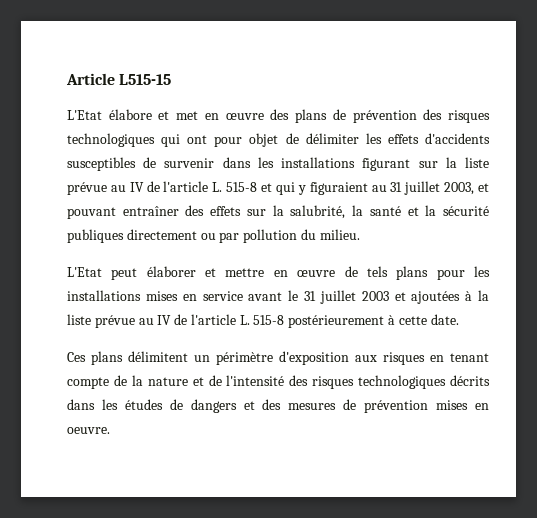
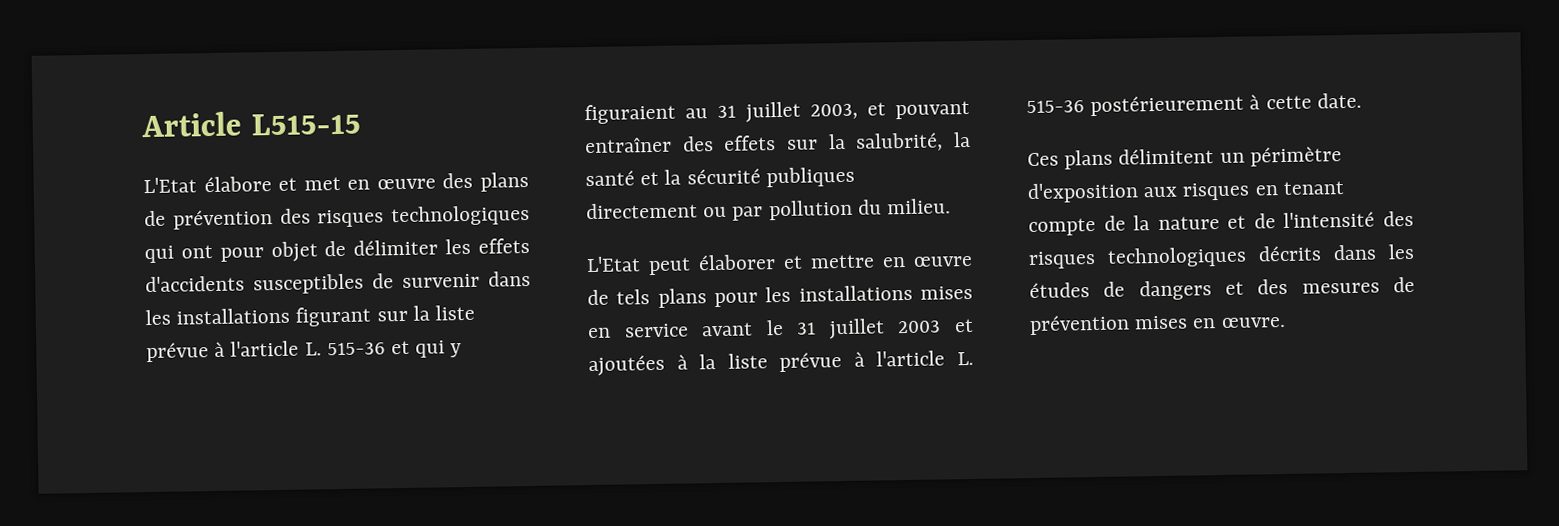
- L'Etat élabore et met en œuvre des plans de prévention des risques technologiques qui ont pour objet de délimiter les effets d'accidents susceptibles de survenir dans les installations figurant sur la liste prévue au IV de l'article L. 515-8 et qui y figuraient au 31 juillet 2003, et pouvant entraîner des effets sur la salubrité, la santé et la sécurité publiques directement ou par pollution du milieu.
+ L'Etat élabore et met en œuvre des plans de prévention des risques technologiques qui ont pour objet de délimiter les effets d'accidents susceptibles de survenir dans les installations figurant sur la liste prévue à l'article L. 515-36 et qui y figuraient au 31 juillet 2003, et pouvant entraîner des effets sur la salubrité, la santé et la sécurité publiques directement ou par pollution du milieu.
- L'Etat peut élaborer et mettre en œuvre de tels plans pour les installations mises en service avant le 31 juillet 2003 et ajoutées à la liste prévue au IV de l'article L. 515-8 postérieurement à cette date.
+ L'Etat peut élaborer et mettre en œuvre de tels plans pour les installations mises en service avant le 31 juillet 2003 et ajoutées à la liste prévue à l'article L. 515-36 postérieurement à cette date.
- Ces plans délimitent un périmètre d'exposition aux risques en tenant compte de la nature et de l'intensité des risques technologiques décrits dans les études de dangers et des mesures de prévention mises en oeuvre.
+ Ces plans délimitent un périmètre d'exposition aux risques en tenant compte de la nature et de l'intensité des risques technologiques décrits dans les études de dangers et des mesures de prévention mises en œuvre.

